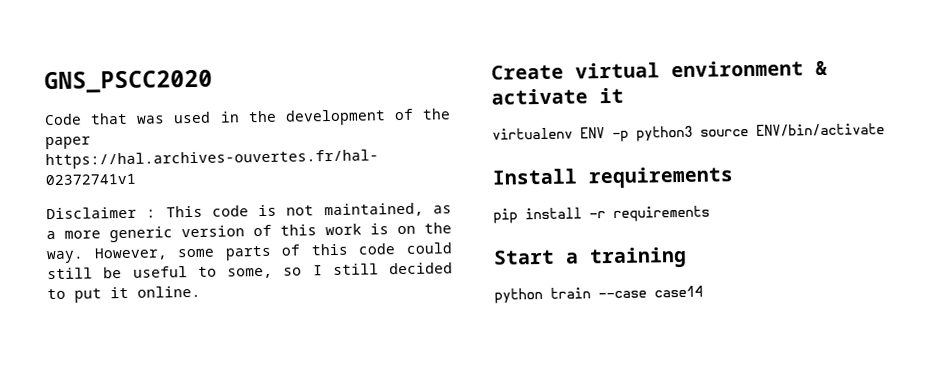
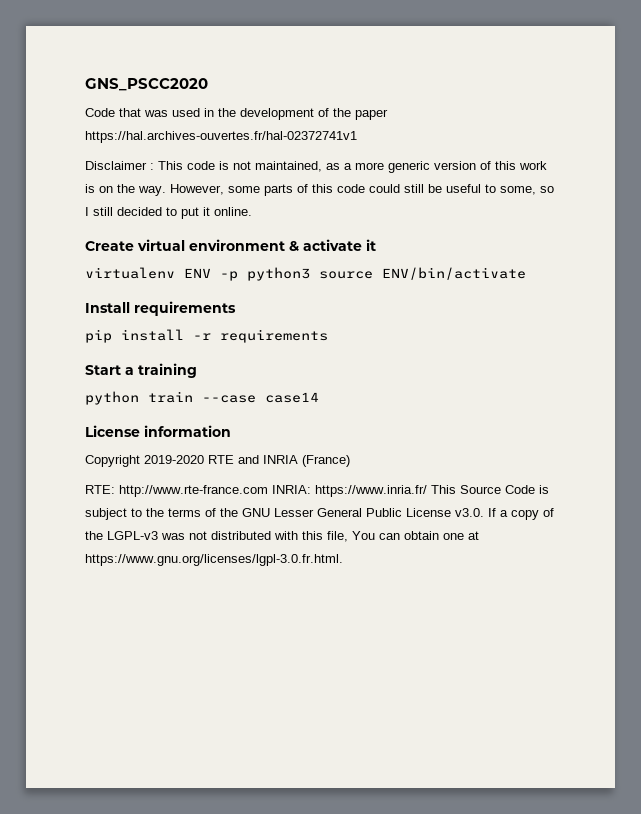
+ License information
+ Copyright 2019-2020 RTE and INRIA (France)
+ RTE: http://www.rte-france.com INRIA: https://www.inria.fr/ This Source Code is subject to the terms of the GNU Lesser General Public License v3.0. If a copy of the LGPL-v3 was not distributed with this file, You can obtain one at https://www.gnu.org/licenses/lgpl-3.0.fr.html.

